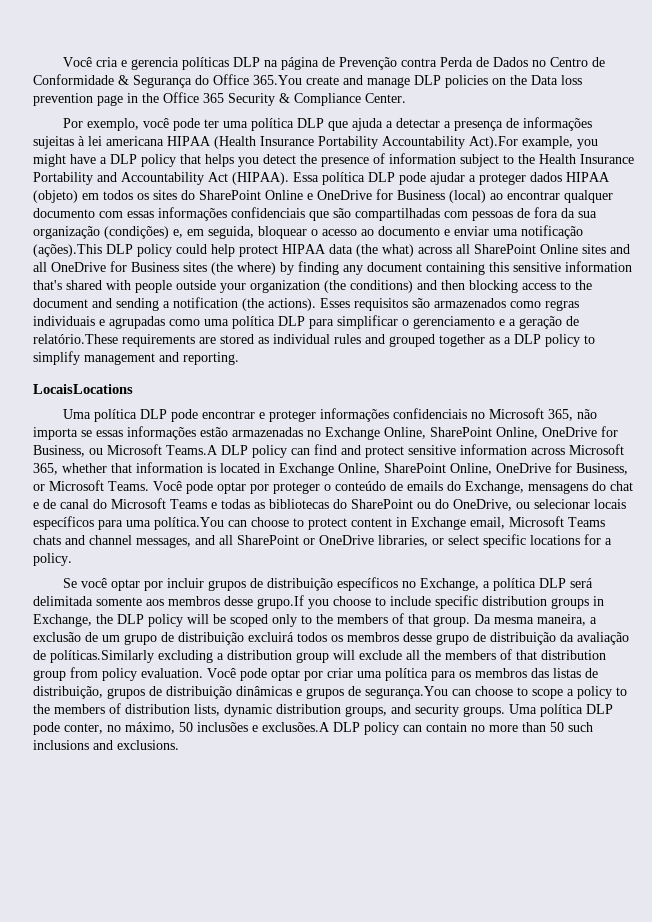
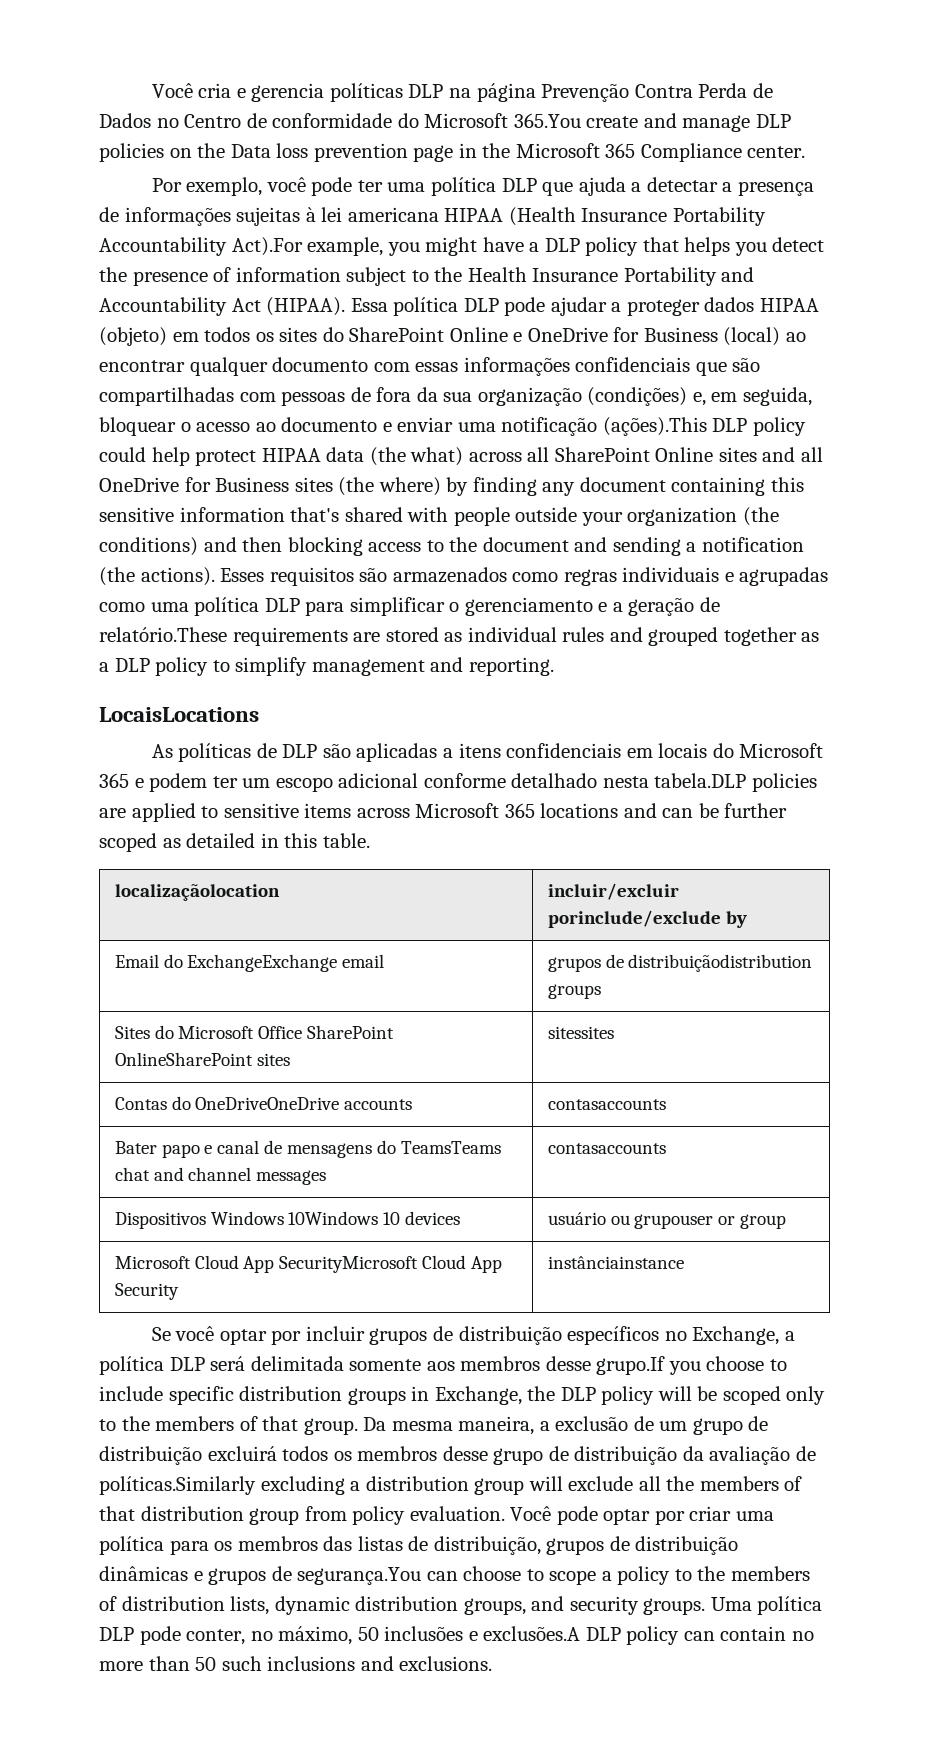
- Você cria e gerencia políticas DLP na página de Prevenção contra Perda de Dados no Centro de Conformidade & Segurança do Office 365.You create and manage DLP policies on the Data loss prevention page in the Office 365 Security & Compliance Center.
+ Você cria e gerencia políticas DLP na página Prevenção Contra Perda de Dados no Centro de conformidade do Microsoft 365.You create and manage DLP policies on the Data loss prevention page in the Microsoft 365 Compliance center.
- Uma política DLP pode encontrar e proteger informações confidenciais no Microsoft 365, não importa se essas informações estão armazenadas no Exchange Online, SharePoint Online, OneDrive for Business, ou Microsoft Teams.A DLP policy can find and protect sensitive information across Microsoft 365, whether that information is located in Exchange Online, SharePoint Online, OneDrive for Business, or Microsoft Teams. Você pode optar por proteger o conteúdo de emails do Exchange, mensagens do chat e de canal do Microsoft Teams e todas as bibliotecas do SharePoint ou do OneDrive, ou selecionar locais específicos para uma política.You can choose to protect content in Exchange email, Microsoft Teams chats and channel messages, and all SharePoint or OneDrive libraries, or select specific locations for a policy.
+ As políticas de DLP são aplicadas a itens confidenciais em locais do Microsoft 365 e podem ter um escopo adicional conforme detalhado nesta tabela.DLP policies are applied to sensitive items across Microsoft 365 locations and can be further scoped as detailed in this table.
+ localizaçãolocation | incluir/excluir porinclude/exclude by
+ Email do ExchangeExchange email | grupos de distribuiçãodistribution groups
+ Sites do Microsoft Office SharePoint OnlineSharePoint sites | sitessites
+ Contas do OneDriveOneDrive accounts | contasaccounts
+ Bater papo e canal de mensagens do TeamsTeams chat and channel messages | contasaccounts
+ Dispositivos Windows 10Windows 10 devices | usuário ou grupouser or group
+ Microsoft Cloud App SecurityMicrosoft Cloud App Security | instânciainstance

